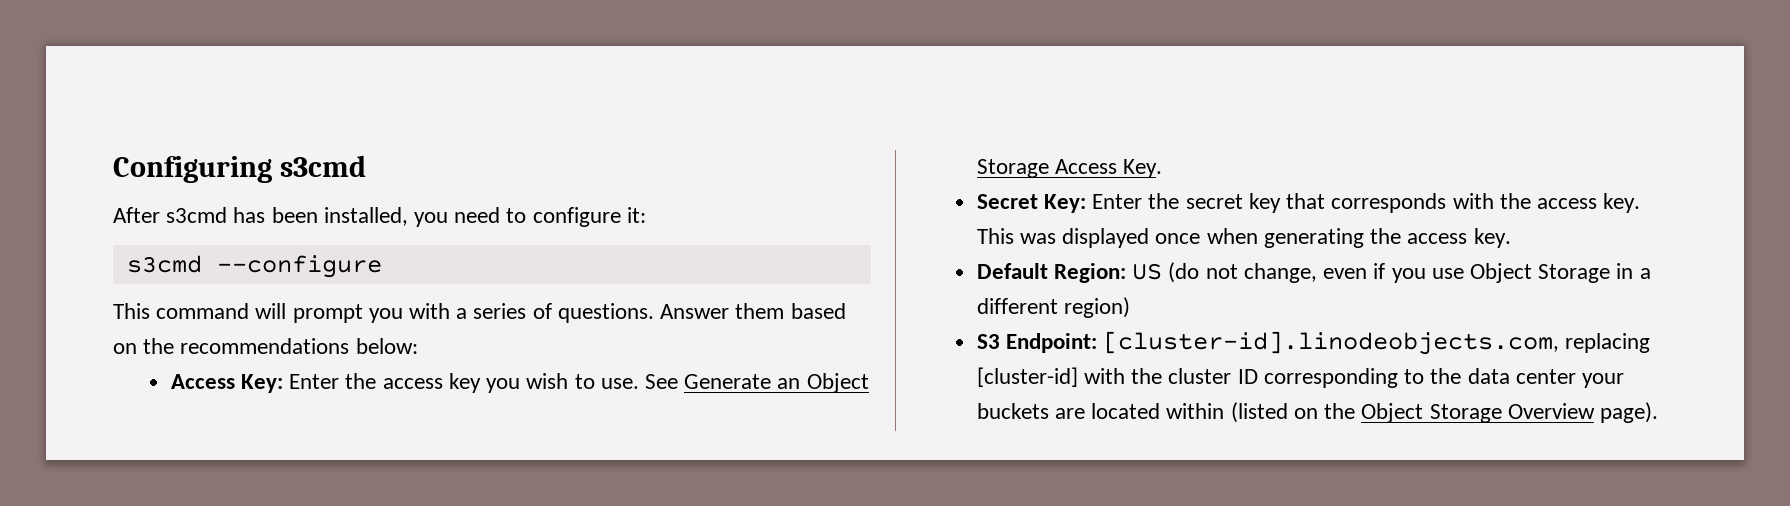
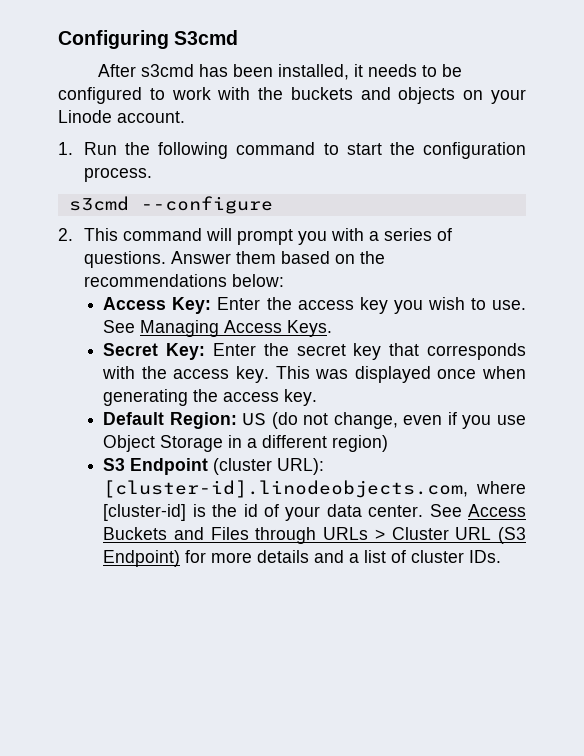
- Configuring s3cmd
+ Configuring S3cmd
- After s3cmd has been installed, you need to configure it:
+ After s3cmd has been installed, it needs to be configured to work with the buckets and objects on your Linode account.
+ 1. Run the following command to start the configuration process.
- This command will prompt you with a series of questions.
+ 2. This command will prompt you with a series of questions.
- See Generate an Object Storage Access Key.
+ See Managing Access Keys.
- S3 Endpoint: [cluster-id].linodeobjects.com, replacing [cluster-id] with the cluster ID corresponding to the data center your buckets are located within (listed on the Object Storage Overview page).
+ S3 Endpoint (cluster URL): [cluster-id].linodeobjects.com, where [cluster-id] is the id of your data center. See Access Buckets and Files through URLs > Cluster URL (S3 Endpoint) for more details and a list of cluster IDs.

